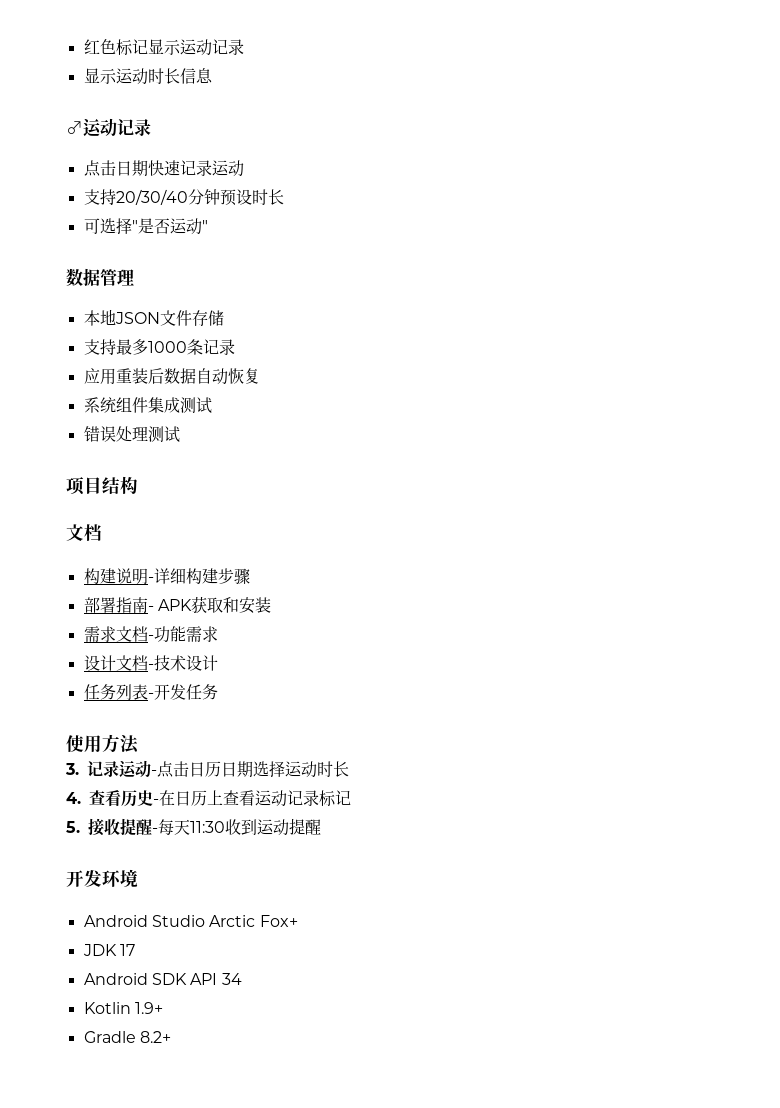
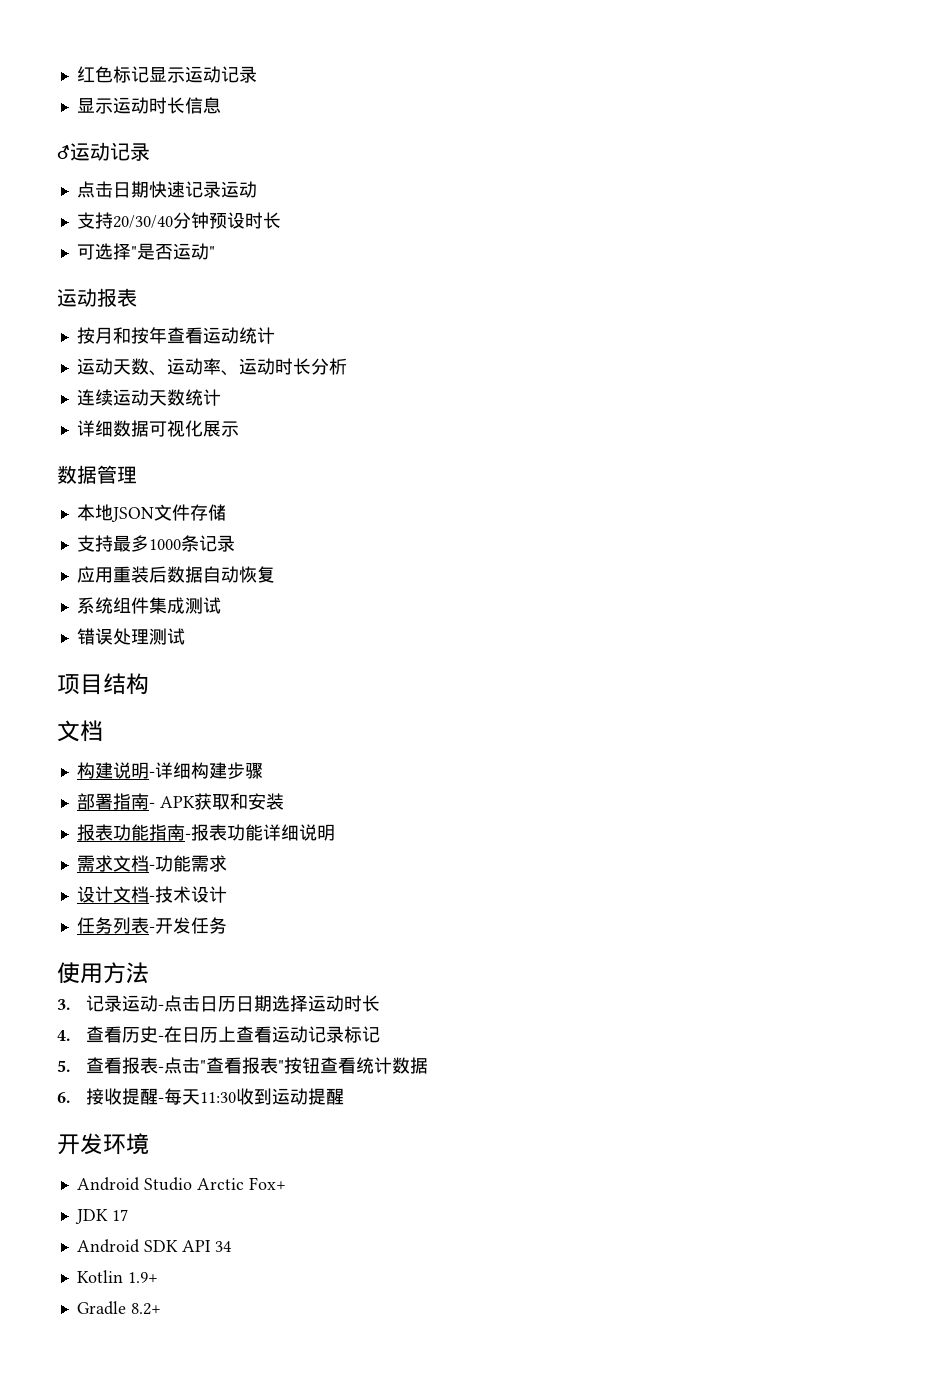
+ 运动报表
+ 按月和按年查看运动统计
+ 运动天数、运动率、运动时长分析
+ 连续运动天数统计
+ 详细数据可视化展示
+ 报表功能指南-报表功能详细说明
- 5.接收提醒-每天11:30收到运动提醒
+ 5.查看报表-点击"查看报表"按钮查看统计数据
+ 6.接收提醒-每天11:30收到运动提醒

